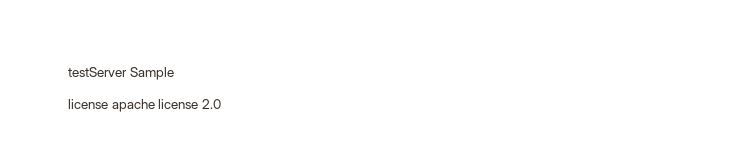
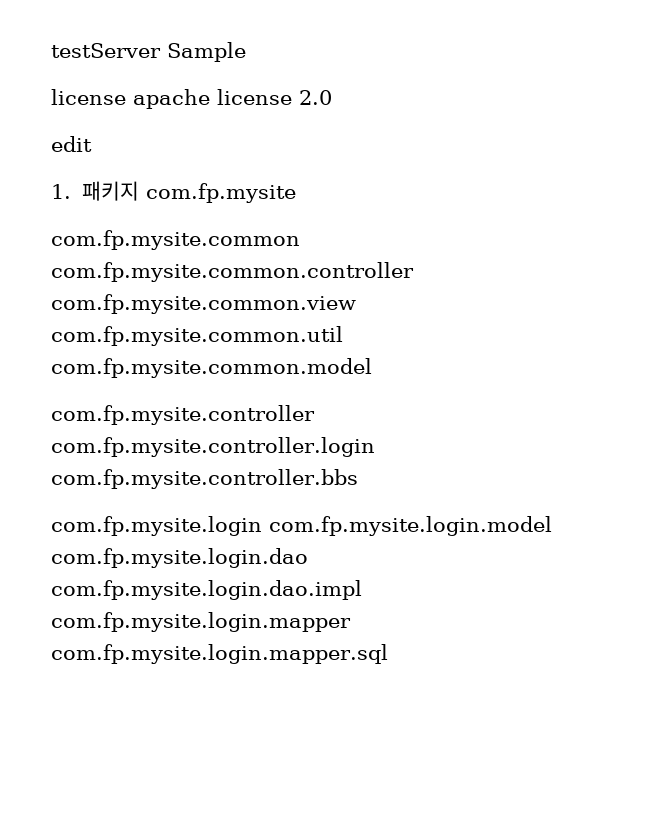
+ edit
+ 1. 패키지 com.fp.mysite
+ com.fp.mysite.common com.fp.mysite.common.controller com.fp.mysite.common.view com.fp.mysite.common.util com.fp.mysite.common.model
+ com.fp.mysite.controller com.fp.mysite.controller.login com.fp.mysite.controller.bbs
+ com.fp.mysite.login com.fp.mysite.login.model com.fp.mysite.login.dao com.fp.mysite.login.dao.impl com.fp.mysite.login.mapper com.fp.mysite.login.mapper.sql

